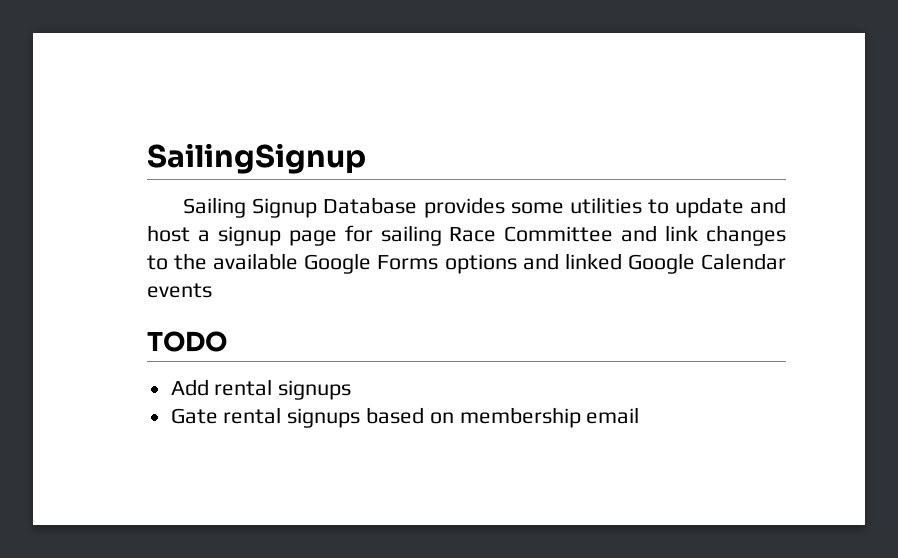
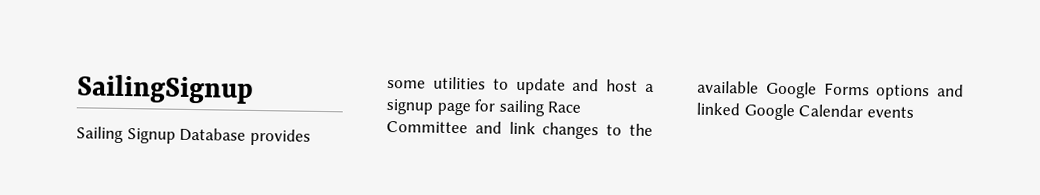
- TODO
- Add rental signups
- Gate rental signups based on membership email

